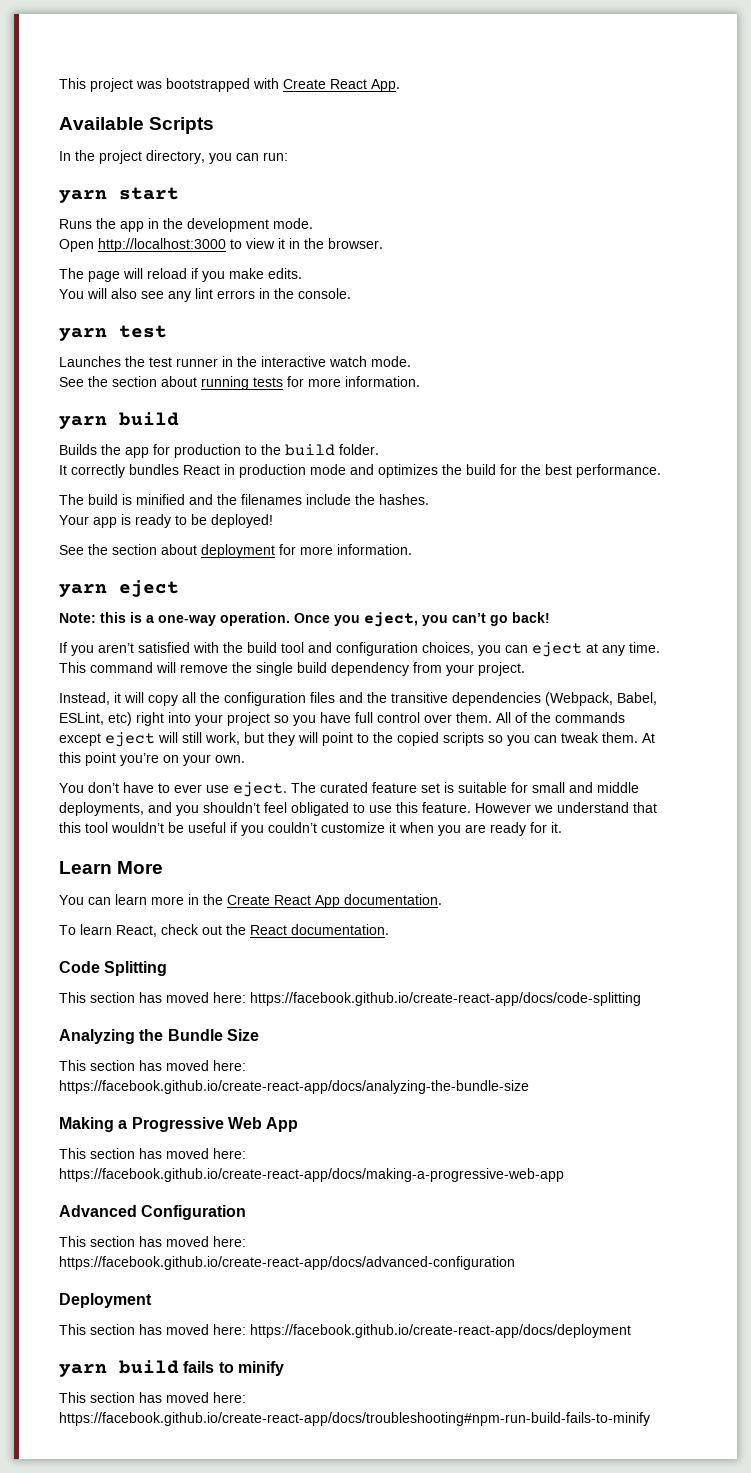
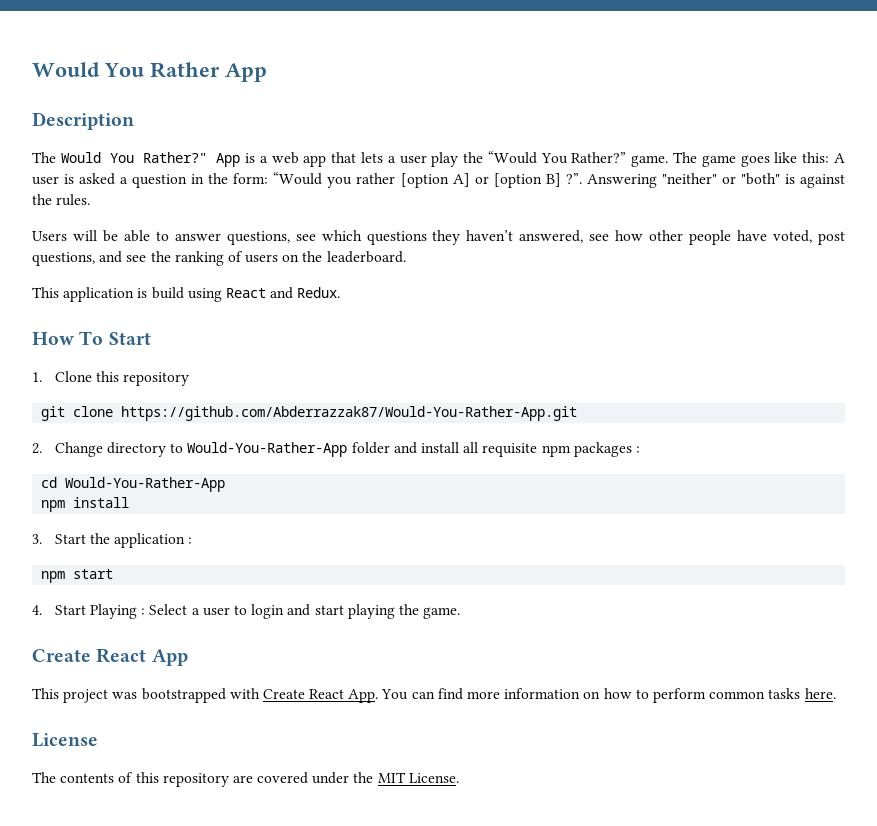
+ Would You Rather App
+ Description
+ The Would You Rather?" App is a web app that lets a user play the “Would You Rather?” game. The game goes like this: A user is asked a question in the form: “Would you rather [option A] or [option B] ?”. Answering "neither" or "both" is against the rules.
+ Users will be able to answer questions, see which questions they haven’t answered, see how other people have voted, post questions, and see the ranking of users on the leaderboard.
+ This application is build using React and Redux.
+ How To Start
+ 1. Clone this repository
+ git clone https://github.com/Abderrazzak87/Would-You-Rather-App.git
+ 2. Change directory to Would-You-Rather-App folder and install all requisite npm packages :
+ cd Would-You-Rather-App
+ npm install
+ 3. Start the application :
+ npm start
+ 4. Start Playing : Select a user to login and start playing the game.
+ Create React App
- This project was bootstrapped with Create React App.
- Available Scripts
- In the project directory, you can run:
- yarn start
- Runs the app in the development mode.
- Open http://localhost:3000 to view it in the browser.
- The page will reload if you make edits.
- You will also see any lint errors in the console.
- yarn test
- Launches the test runner in the interactive watch mode.
- See the section about running tests for more information.
- yarn build
- Builds the app for production to the build folder.
- It correctly bundles React in production mode and optimizes the build for the best performance.
- The build is minified and the filenames include the hashes.
- Your app is ready to be deployed!
- See the section about deployment for more information.
- yarn eject
- Note: this is a one-way operation. Once you eject, you can’t go back!
- If you aren’t satisfied with the build tool and configuration choices, you can eject at any time. This command will remove the single build dependency from your project.
- Instead, it will copy all the configuration files and the transitive dependencies (Webpack, Babel, ESLint, etc) right into your project so you have full control over them. All of the commands except eject will still work, but they will point to the copied scripts so you can tweak them. At this point you’re on your own.
- You don’t have to ever use eject. The curated feature set is suitable for small and middle deployments, and you shouldn’t feel obligated to use this feature. However we understand that this tool wouldn’t be useful if you couldn’t customize it when you are ready for it.
- Learn More
- You can learn more in the Create React App documentation.
- To learn React, check out the React documentation.
- Code Splitting
- This section has moved here: https://facebook.github.io/create-react-app/docs/code-splitting
- Analyzing the Bundle Size
- This section has moved here: https://facebook.github.io/create-react-app/docs/analyzing-the-bundle-size
- Making a Progressive Web App
- This section has moved here: https://facebook.github.io/create-react-app/docs/making-a-progressive-web-app
- Advanced Configuration
- This section has moved here: https://facebook.github.io/create-react-app/docs/advanced-configuration
- Deployment
- This section has moved here: https://facebook.github.io/create-react-app/docs/deployment
- yarn build fails to minify
- This section has moved here: https://facebook.github.io/create-react-app/docs/troubleshooting#npm-run-build-fails-to-minify
+ This project was bootstrapped with Create React App. You can find more information on how to perform common tasks here.
+ License
+ The contents of this repository are covered under the MIT License.

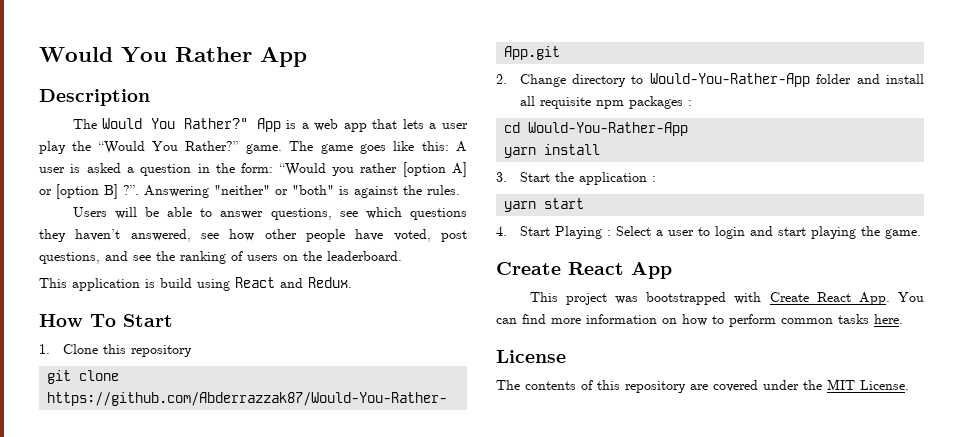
- npm install
+ yarn install
- npm start
+ yarn start

